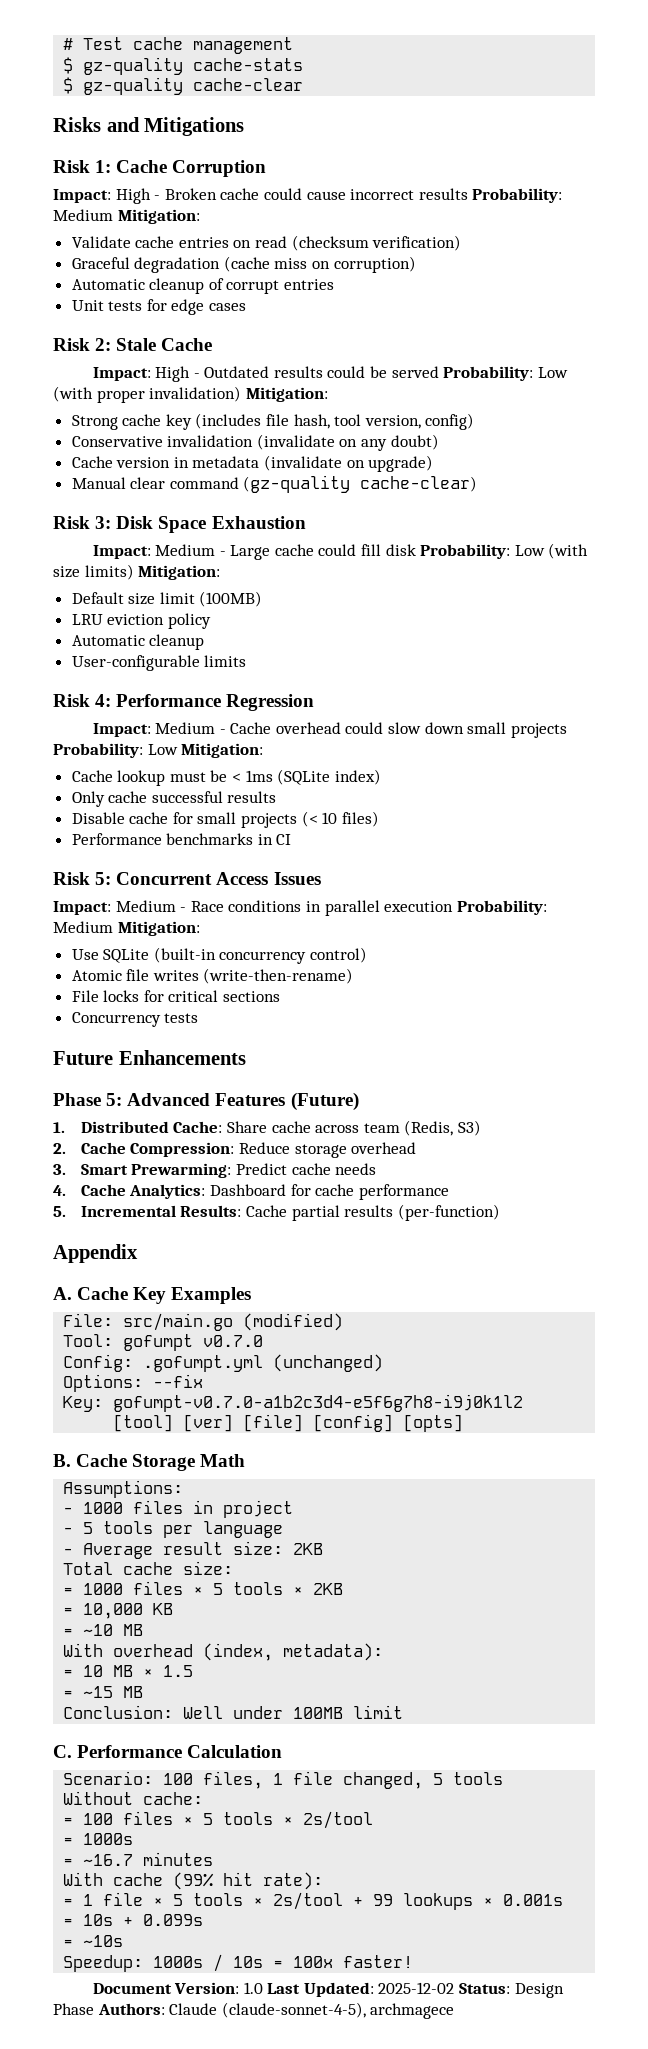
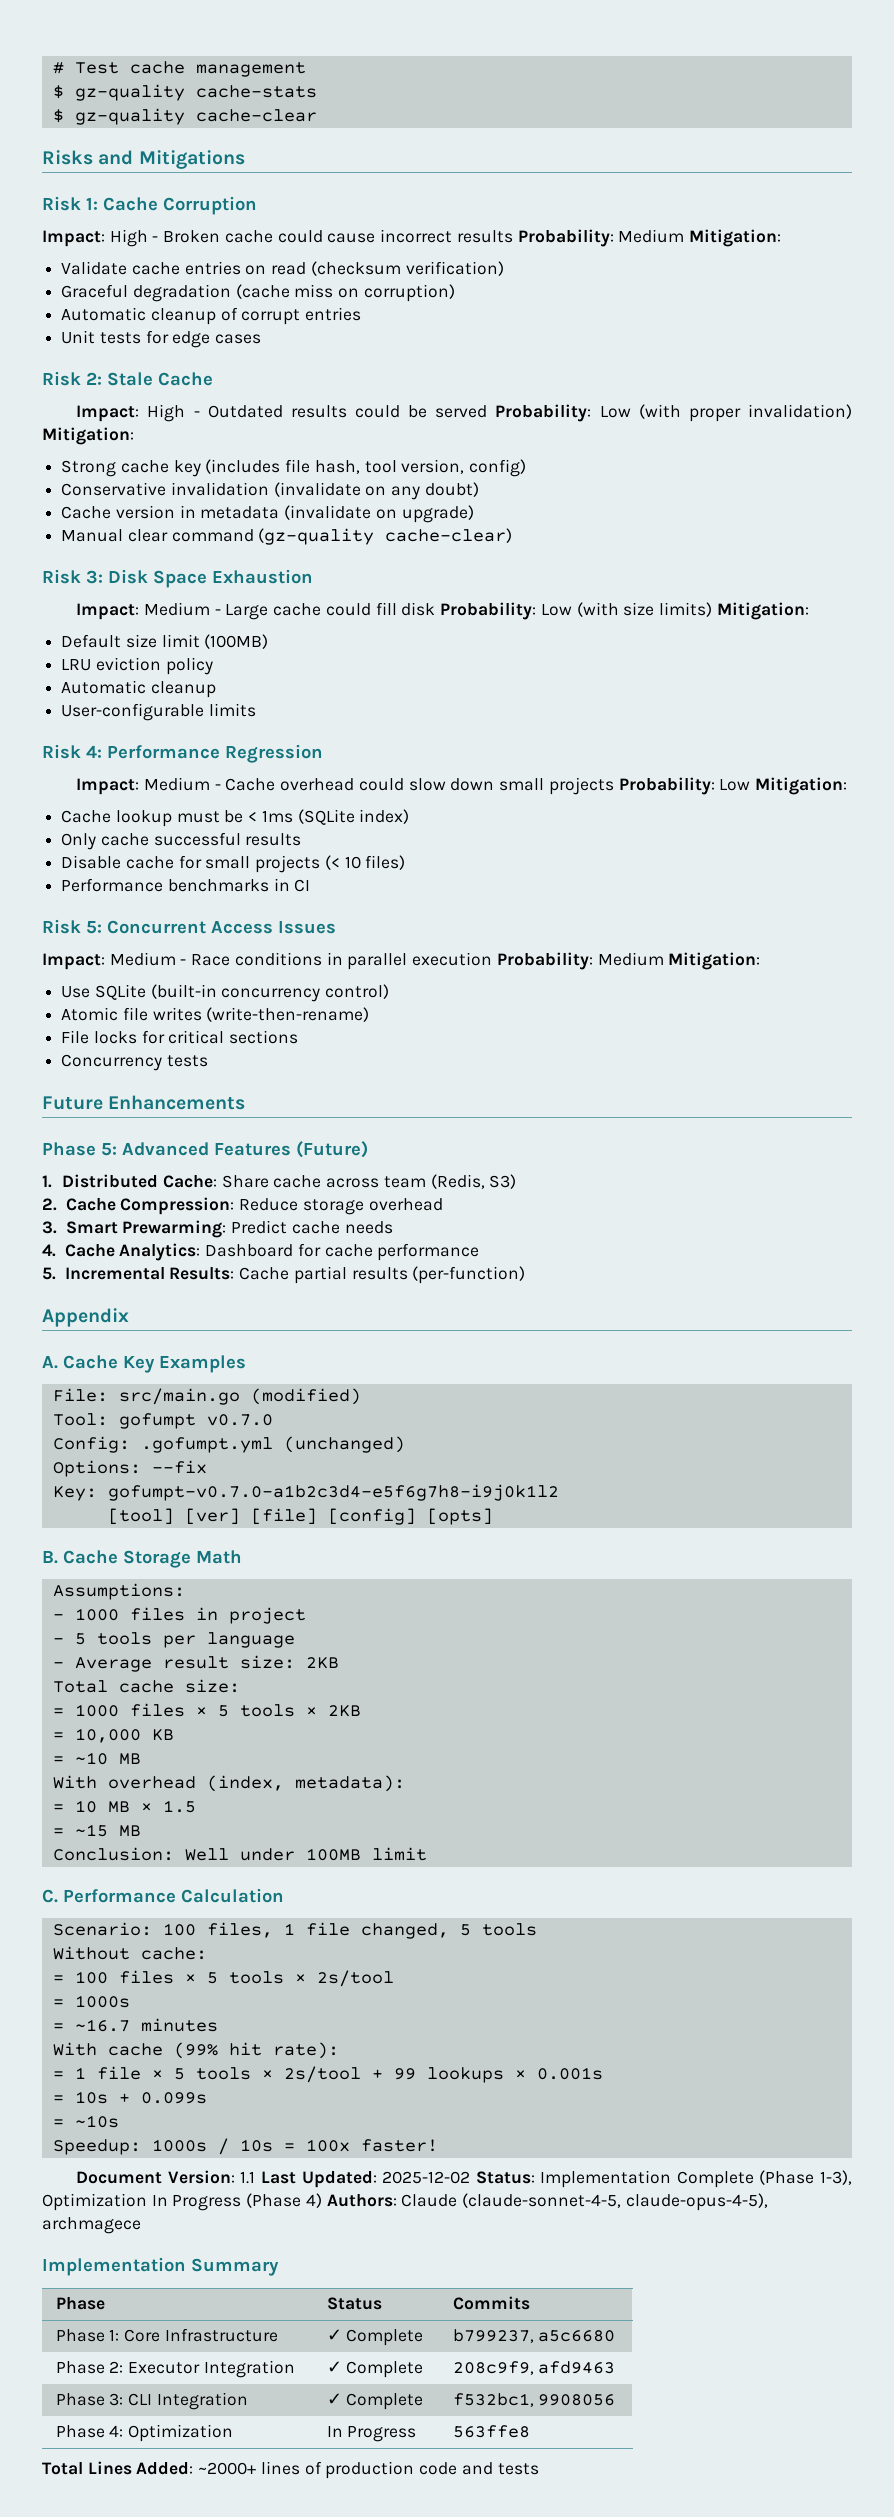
- Document Version: 1.0 Last Updated: 2025-12-02 Status: Design Phase Authors: Claude (claude-sonnet-4-5), archmagece
+ Document Version: 1.1 Last Updated: 2025-12-02 Status: Implementation Complete (Phase 1-3), Optimization In Progress (Phase 4) Authors: Claude (claude-sonnet-4-5, claude-opus-4-5), archmagece
+ Implementation Summary
+ Phase | Status | Commits
+ Phase 1: Core Infrastructure | ✓ Complete | b799237, a5c6680
+ Phase 2: Executor Integration | ✓ Complete | 208c9f9, afd9463
+ Phase 3: CLI Integration | ✓ Complete | f532bc1, 9908056
+ Phase 4: Optimization | In Progress | 563ffe8
+ Total Lines Added: ~2000+ lines of production code and tests

